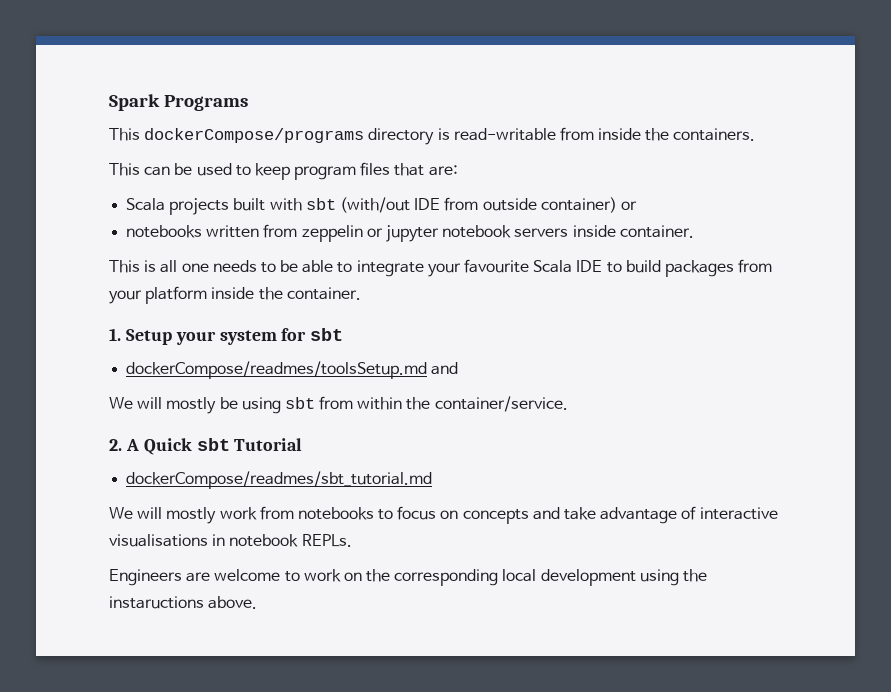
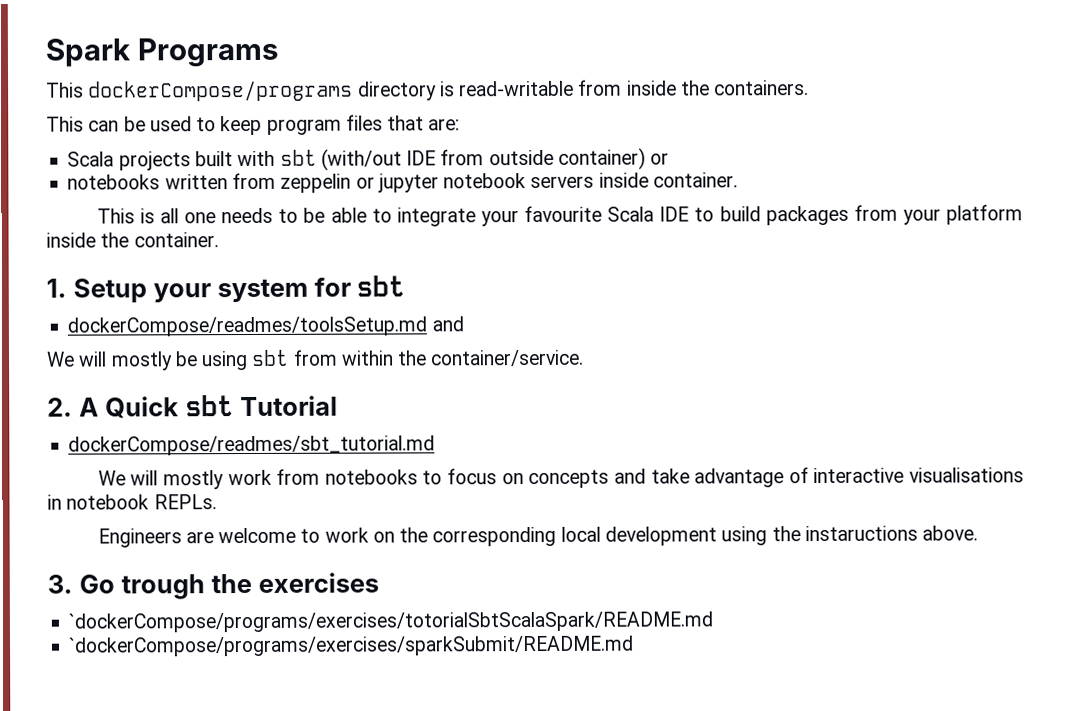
+ 3. Go trough the exercises
+ `dockerCompose/programs/exercises/totorialSbtScalaSpark/README.md
+ `dockerCompose/programs/exercises/sparkSubmit/README.md

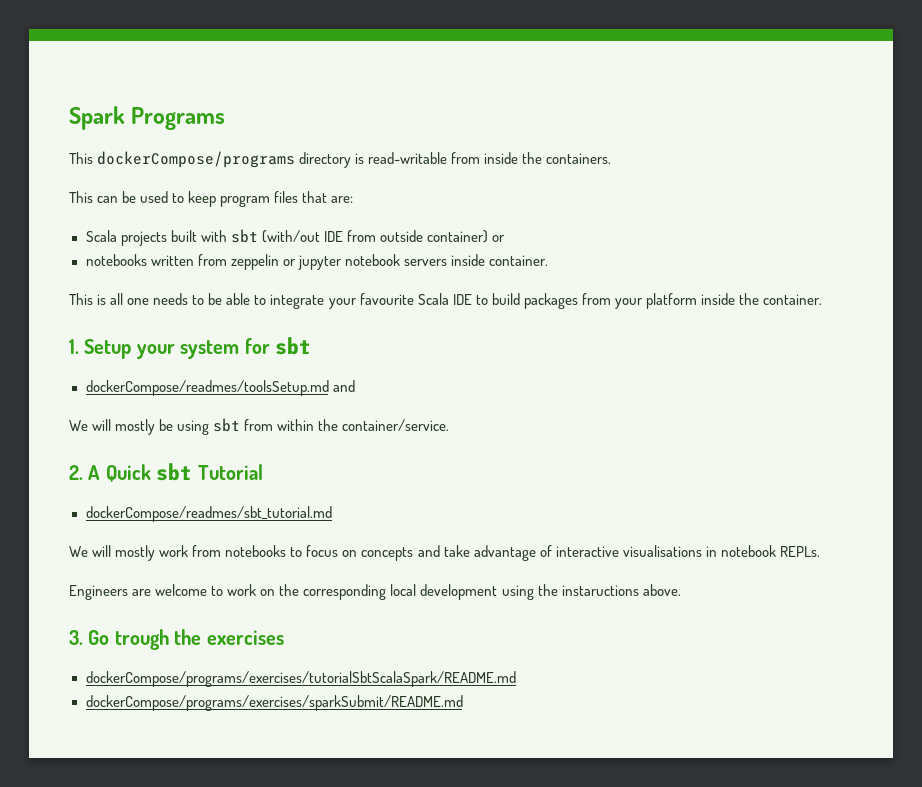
- `dockerCompose/programs/exercises/totorialSbtScalaSpark/README.md
- `dockerCompose/programs/exercises/sparkSubmit/README.md
+ dockerCompose/programs/exercises/tutorialSbtScalaSpark/README.md
+ dockerCompose/programs/exercises/sparkSubmit/README.md

